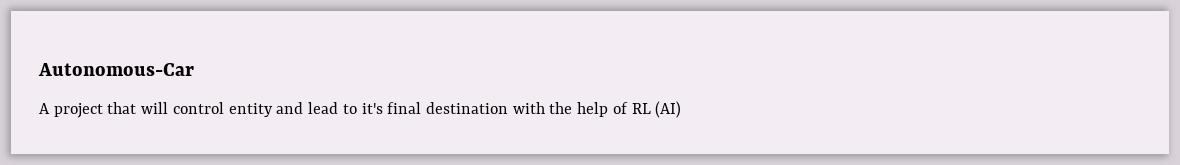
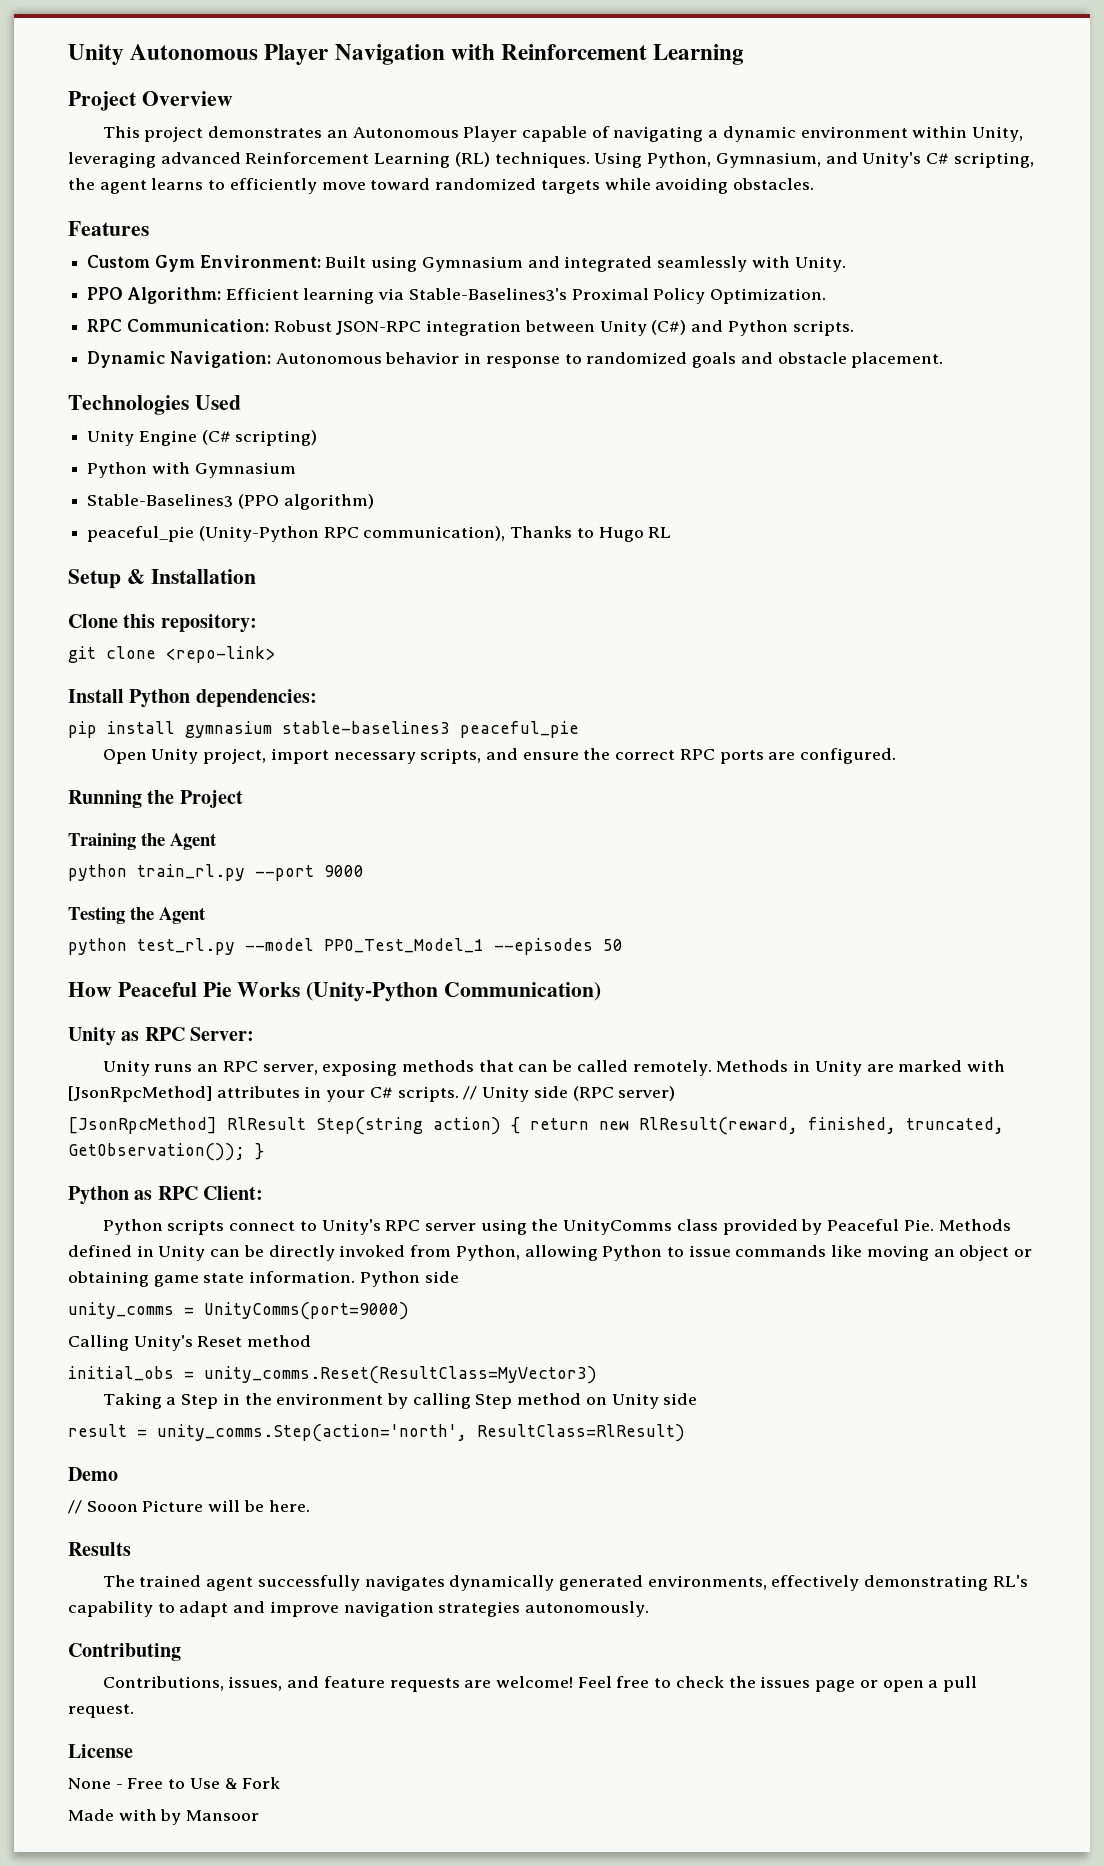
- Autonomous-Car
- A project that will control entity and lead to it's final destination with the help of RL (AI)
+ Unity Autonomous Player Navigation with Reinforcement Learning
+ Project Overview
+ This project demonstrates an Autonomous Player capable of navigating a dynamic environment within Unity, leveraging advanced Reinforcement Learning (RL) techniques. Using Python, Gymnasium, and Unity's C# scripting, the agent learns to efficiently move toward randomized targets while avoiding obstacles.
+ Features
+ Custom Gym Environment: Built using Gymnasium and integrated seamlessly with Unity.
+ PPO Algorithm: Efficient learning via Stable-Baselines3's Proximal Policy Optimization.
+ RPC Communication: Robust JSON-RPC integration between Unity (C#) and Python scripts.
+ Dynamic Navigation: Autonomous behavior in response to randomized goals and obstacle placement.
+ Technologies Used
+ Unity Engine (C# scripting)
+ Python with Gymnasium
+ Stable-Baselines3 (PPO algorithm)
+ peaceful_pie (Unity-Python RPC communication), Thanks to Hugo RL
+ Setup & Installation
+ Clone this repository:
+ git clone <repo-link>
+ Install Python dependencies:
+ pip install gymnasium stable-baselines3 peaceful_pie
+ Open Unity project, import necessary scripts, and ensure the correct RPC ports are configured.
+ Running the Project
+ Training the Agent
+ python train_rl.py --port 9000
+ Testing the Agent
+ python test_rl.py --model PPO_Test_Model_1 --episodes 50
+ How Peaceful Pie Works (Unity-Python Communication)
+ Unity as RPC Server:
+ Unity runs an RPC server, exposing methods that can be called remotely. Methods in Unity are marked with [JsonRpcMethod] attributes in your C# scripts. // Unity side (RPC server)
+ [JsonRpcMethod] RlResult Step(string action) { return new RlResult(reward, finished, truncated, GetObservation()); }
+ Python as RPC Client:
+ Python scripts connect to Unity's RPC server using the UnityComms class provided by Peaceful Pie. Methods defined in Unity can be directly invoked from Python, allowing Python to issue commands like moving an object or obtaining game state information. Python side
+ unity_comms = UnityComms(port=9000)
+ Calling Unity's Reset method
+ initial_obs = unity_comms.Reset(ResultClass=MyVector3)
+ Taking a Step in the environment by calling Step method on Unity side
+ result = unity_comms.Step(action='north', ResultClass=RlResult)
+ Demo
+ // Sooon Picture will be here.
+ Results
+ The trained agent successfully navigates dynamically generated environments, effectively demonstrating RL's capability to adapt and improve navigation strategies autonomously.
+ Contributing
+ Contributions, issues, and feature requests are welcome! Feel free to check the issues page or open a pull request.
+ License
+ None - Free to Use & Fork
+ Made with by Mansoor

